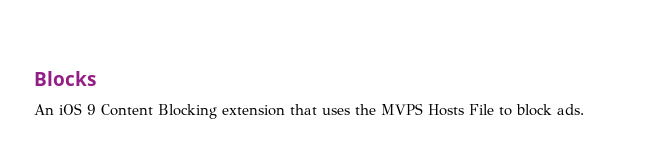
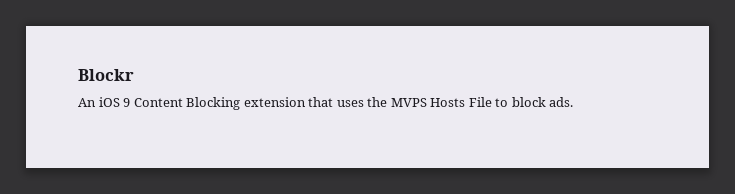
- Blocks
+ Blockr

